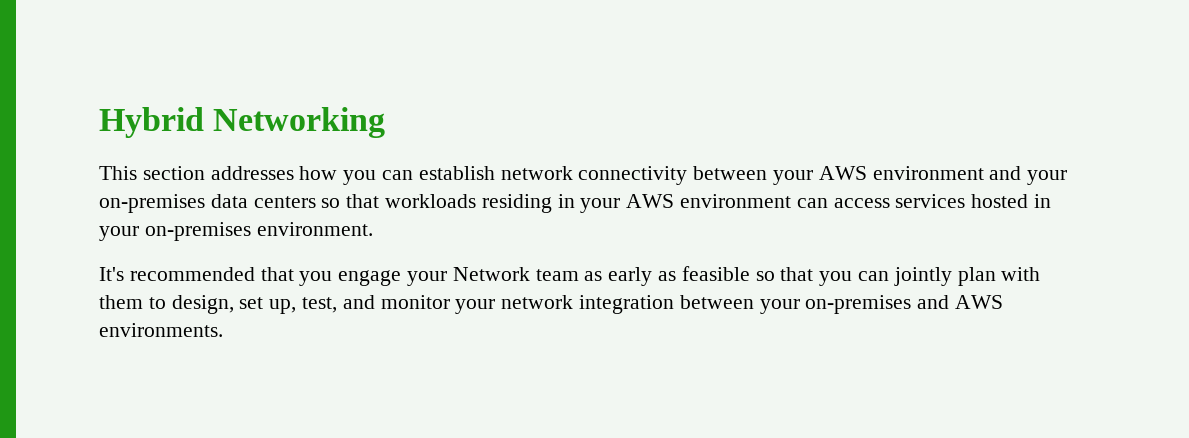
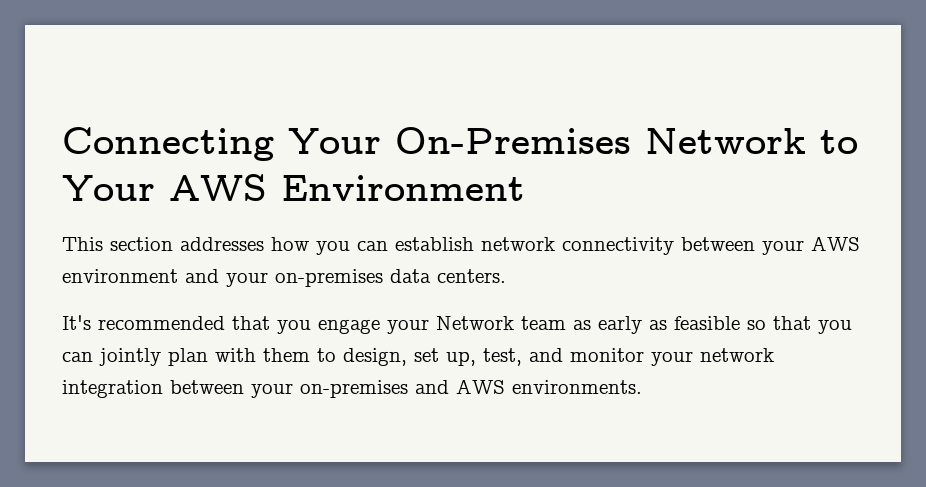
- Hybrid Networking
+ Connecting Your On-Premises Network to Your AWS Environment
- This section addresses how you can establish network connectivity between your AWS environment and your on-premises data centers so that workloads residing in your AWS environment can access services hosted in your on-premises environment.
+ This section addresses how you can establish network connectivity between your AWS environment and your on-premises data centers.

